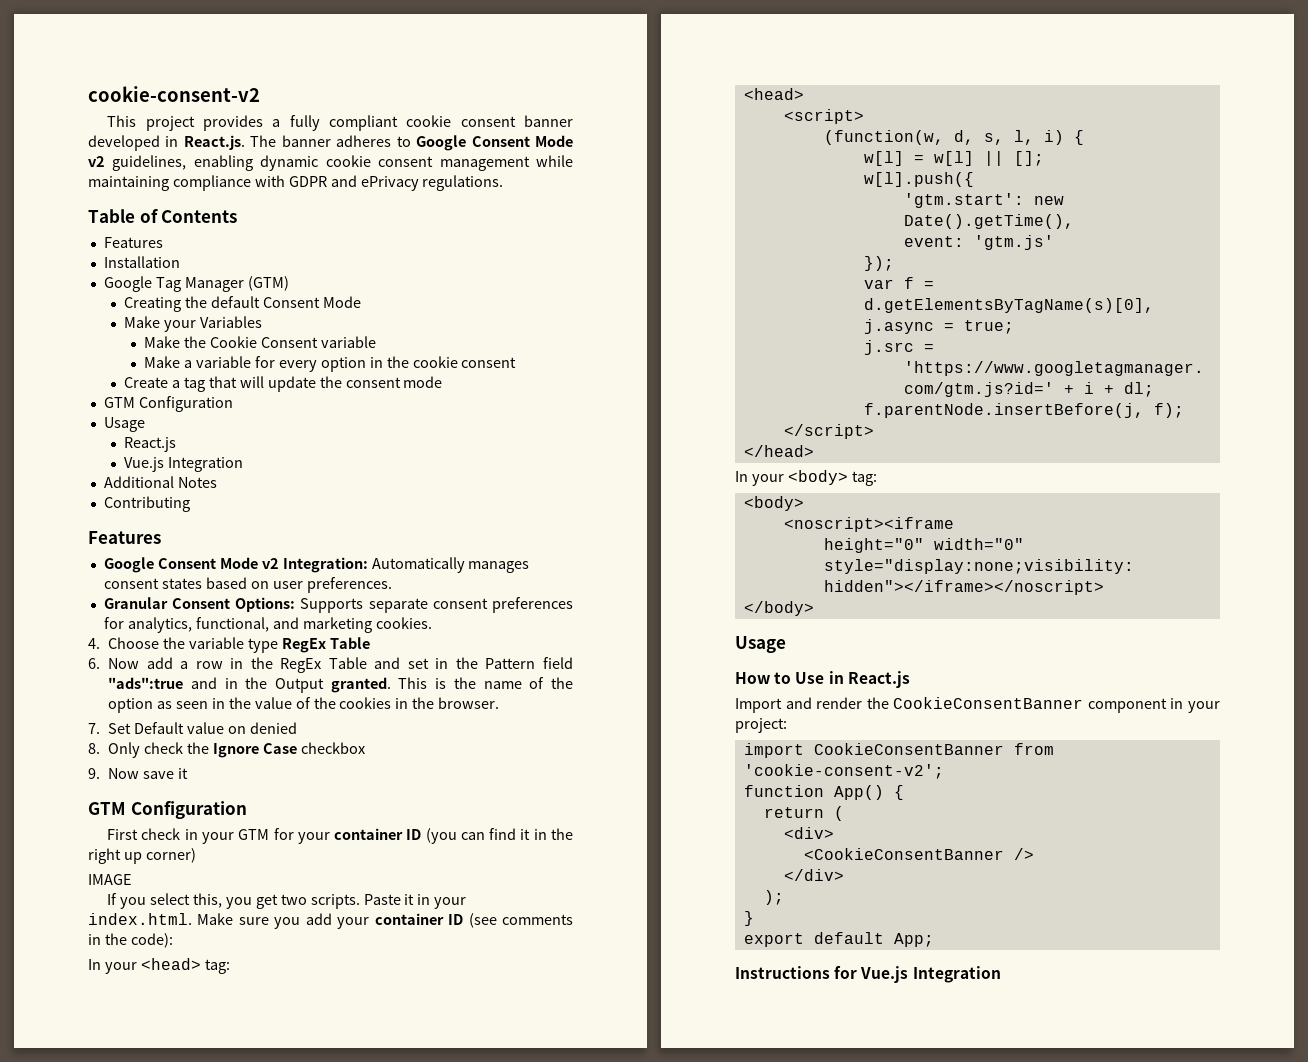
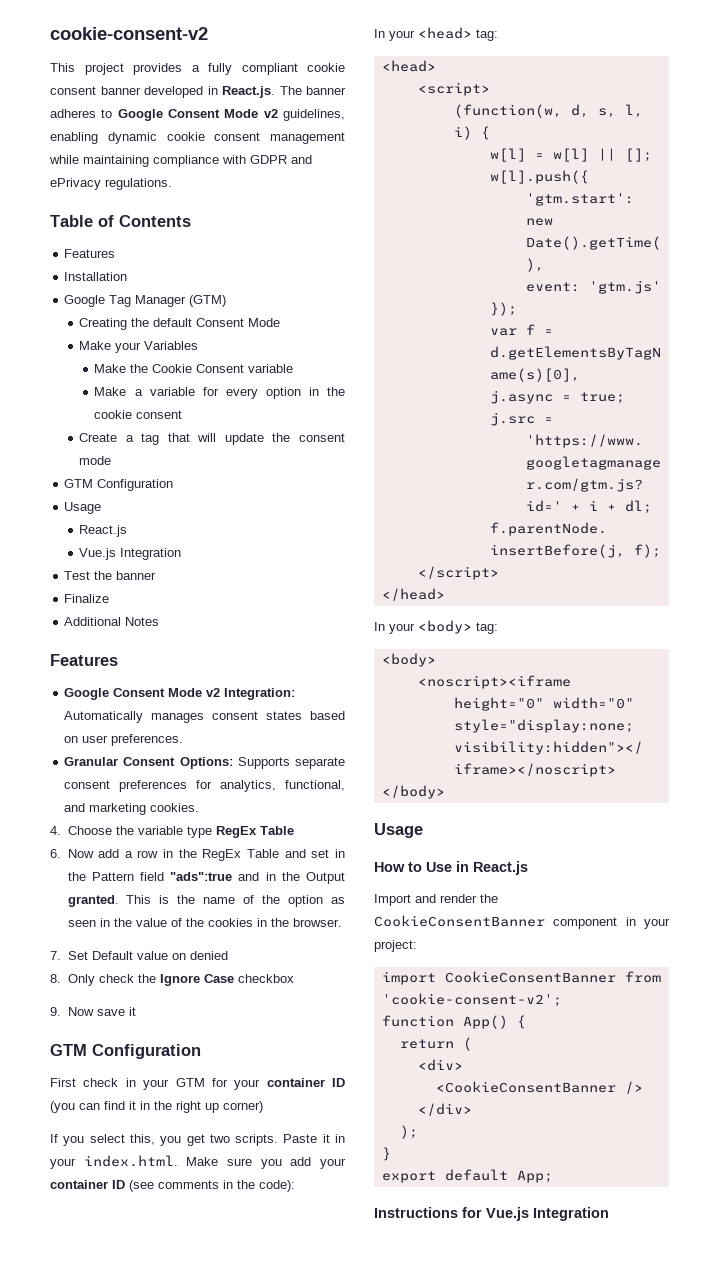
+ Test the banner
+ Finalize
- Contributing
- IMAGE

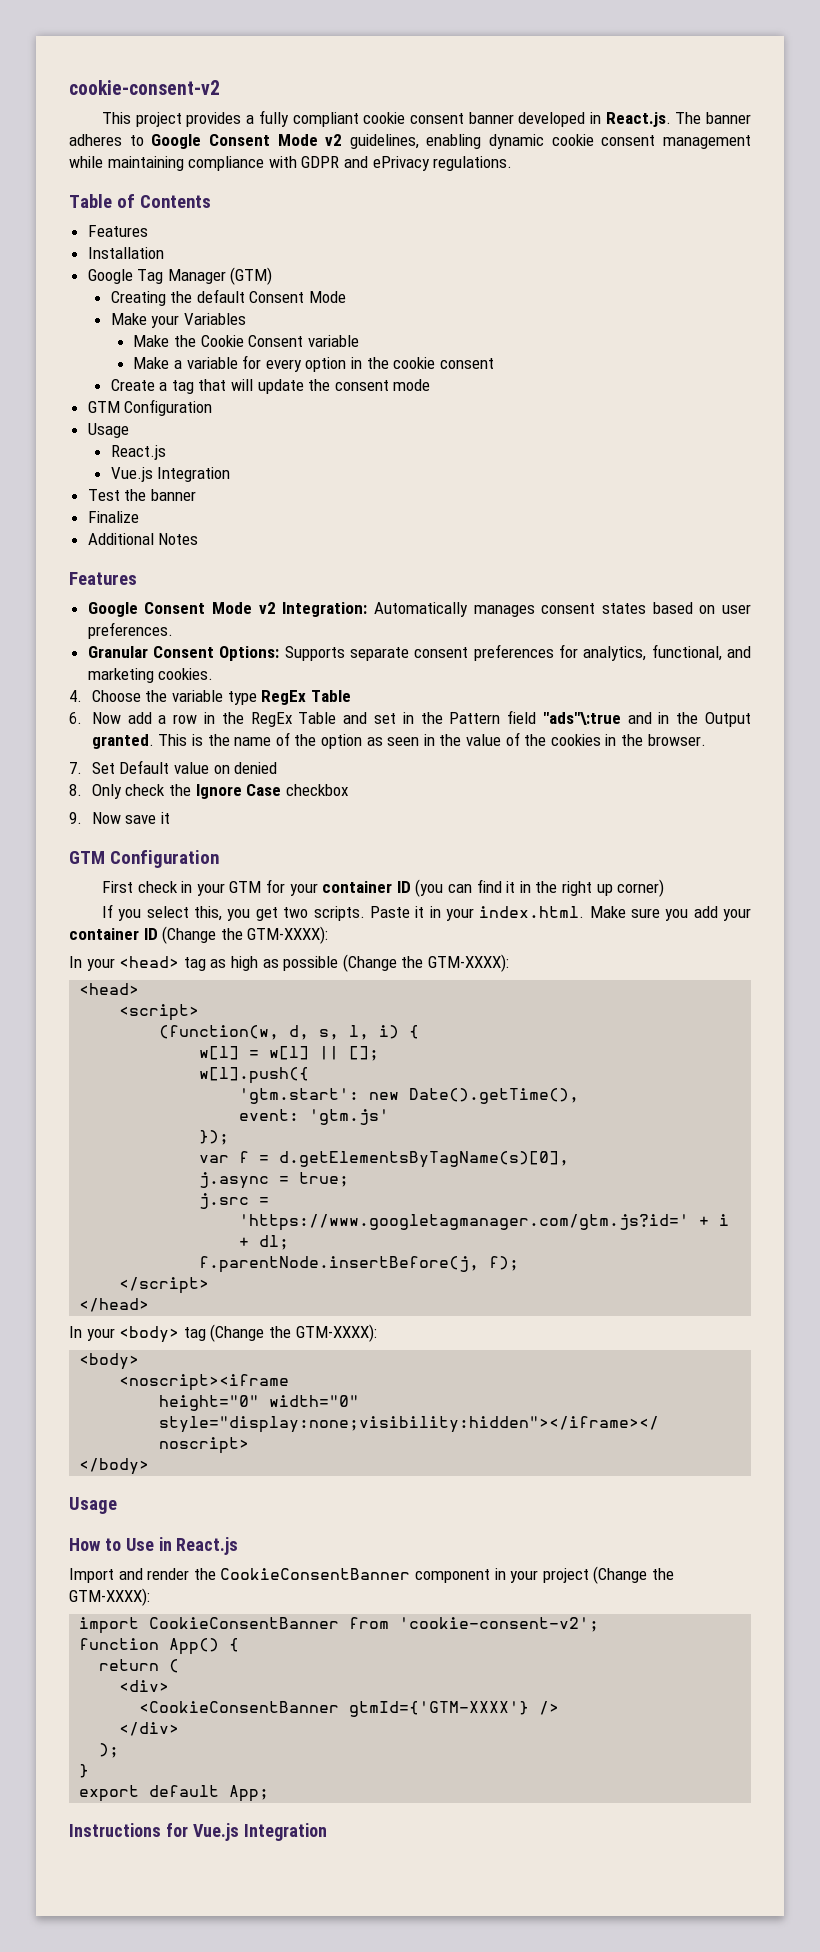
- 6. Now add a row in the RegEx Table and set in the Pattern field "ads":true and in the Output granted.
+ 6. Now add a row in the RegEx Table and set in the Pattern field "ads"\:true and in the Output granted.
- Paste it in your index.html. Make sure you add your container ID (see comments in the code):
- In your <head> tag:
+ Paste it in your index.html. Make sure you add your container ID (Change the GTM-XXXX):
+ In your <head> tag as high as possible (Change the GTM-XXXX):
- In your <body> tag:
+ In your <body> tag (Change the GTM-XXXX):
- Import and render the CookieConsentBanner component in your project:
+ Import and render the CookieConsentBanner component in your project (Change the GTM-XXXX):
- <CookieConsentBanner />
+ <CookieConsentBanner gtmId={'GTM-XXXX'} />

